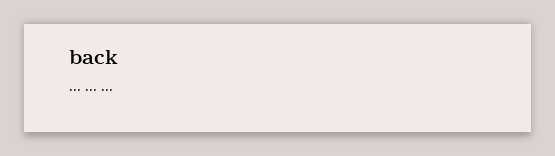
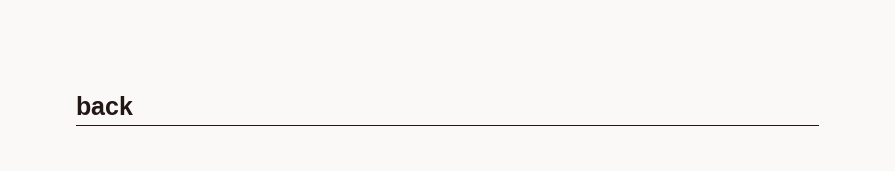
- ... ... ...

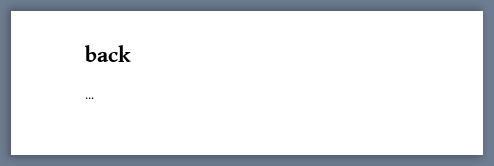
+ ...

